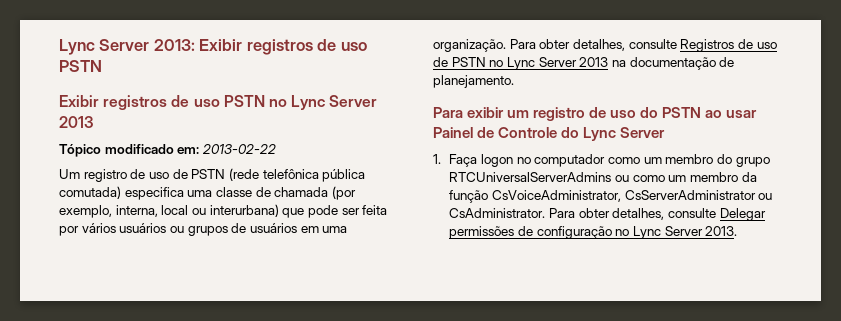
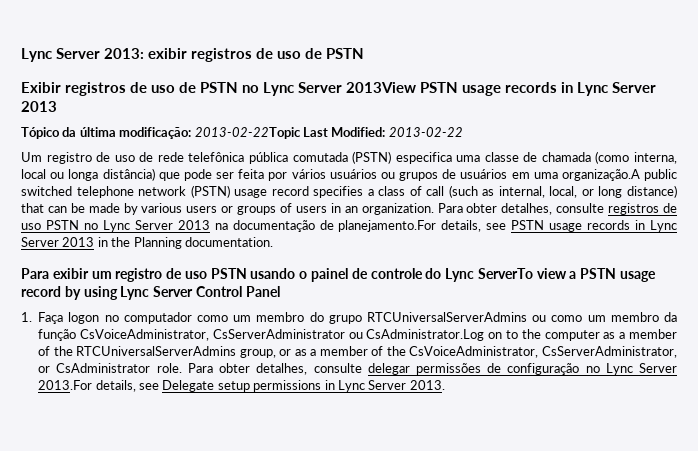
- Lync Server 2013: Exibir registros de uso PSTN
+ Lync Server 2013: exibir registros de uso de PSTN
- Exibir registros de uso PSTN no Lync Server 2013
- Tópico modificado em: 2013-02-22
+ Exibir registros de uso de PSTN no Lync Server 2013View PSTN usage records in Lync Server 2013
+ Tópico da última modificação: 2013-02-22Topic Last Modified: 2013-02-22
- Um registro de uso de PSTN (rede telefônica pública comutada) especifica uma classe de chamada (por exemplo, interna, local ou interurbana) que pode ser feita por vários usuários ou grupos de usuários em uma organização. Para obter detalhes, consulte Registros de uso de PSTN no Lync Server 2013 na documentação de planejamento.
+ Um registro de uso de rede telefônica pública comutada (PSTN) especifica uma classe de chamada (como interna, local ou longa distância) que pode ser feita por vários usuários ou grupos de usuários em uma organização.A public switched telephone network (PSTN) usage record specifies a class of call (such as internal, local, or long distance) that can be made by various users or groups of users in an organization. Para obter detalhes, consulte registros de uso PSTN no Lync Server 2013 na documentação de planejamento.For details, see PSTN usage records in Lync Server 2013 in the Planning documentation.
- Para exibir um registro de uso do PSTN ao usar Painel de Controle do Lync Server
+ Para exibir um registro de uso PSTN usando o painel de controle do Lync ServerTo view a PSTN usage record by using Lync Server Control Panel
- 1. Faça logon no computador como um membro do grupo RTCUniversalServerAdmins ou como um membro da função CsVoiceAdministrator, CsServerAdministrator ou CsAdministrator. Para obter detalhes, consulte Delegar permissões de configuração no Lync Server 2013.
+ 1. Faça logon no computador como um membro do grupo RTCUniversalServerAdmins ou como um membro da função CsVoiceAdministrator, CsServerAdministrator ou CsAdministrator.Log on to the computer as a member of the RTCUniversalServerAdmins group, or as a member of the CsVoiceAdministrator, CsServerAdministrator, or CsAdministrator role. Para obter detalhes, consulte delegar permissões de configuração no Lync Server 2013.For details, see Delegate setup permissions in Lync Server 2013.

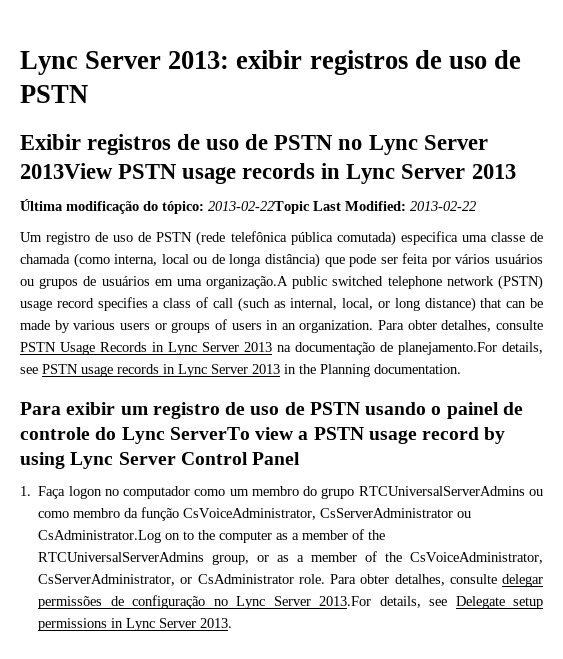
- Tópico da última modificação: 2013-02-22Topic Last Modified: 2013-02-22
+ Última modificação do tópico: 2013-02-22Topic Last Modified: 2013-02-22
- Um registro de uso de rede telefônica pública comutada (PSTN) especifica uma classe de chamada (como interna, local ou longa distância) que pode ser feita por vários usuários ou grupos de usuários em uma organização.A public switched telephone network (PSTN) usage record specifies a class of call (such as internal, local, or long distance) that can be made by various users or groups of users in an organization.
+ Um registro de uso de PSTN (rede telefônica pública comutada) especifica uma classe de chamada (como interna, local ou de longa distância) que pode ser feita por vários usuários ou grupos de usuários em uma organização.A public switched telephone network (PSTN) usage record specifies a class of call (such as internal, local, or long distance) that can be made by various users or groups of users in an organization.
- Para obter detalhes, consulte registros de uso PSTN no Lync Server 2013 na documentação de planejamento.For details, see PSTN usage records in Lync Server 2013 in the Planning documentation.
+ Para obter detalhes, consulte PSTN Usage Records in Lync Server 2013 na documentação de planejamento.For details, see PSTN usage records in Lync Server 2013 in the Planning documentation.
- Para exibir um registro de uso PSTN usando o painel de controle do Lync ServerTo view a PSTN usage record by using Lync Server Control Panel
+ Para exibir um registro de uso de PSTN usando o painel de controle do Lync ServerTo view a PSTN usage record by using Lync Server Control Panel
- 1. Faça logon no computador como um membro do grupo RTCUniversalServerAdmins ou como um membro da função CsVoiceAdministrator, CsServerAdministrator ou CsAdministrator.Log on to the computer as a member of the RTCUniversalServerAdmins group, or as a member of the CsVoiceAdministrator, CsServerAdministrator, or CsAdministrator role.
+ 1. Faça logon no computador como um membro do grupo RTCUniversalServerAdmins ou como membro da função CsVoiceAdministrator, CsServerAdministrator ou CsAdministrator.Log on to the computer as a member of the RTCUniversalServerAdmins group, or as a member of the CsVoiceAdministrator, CsServerAdministrator, or CsAdministrator role.

